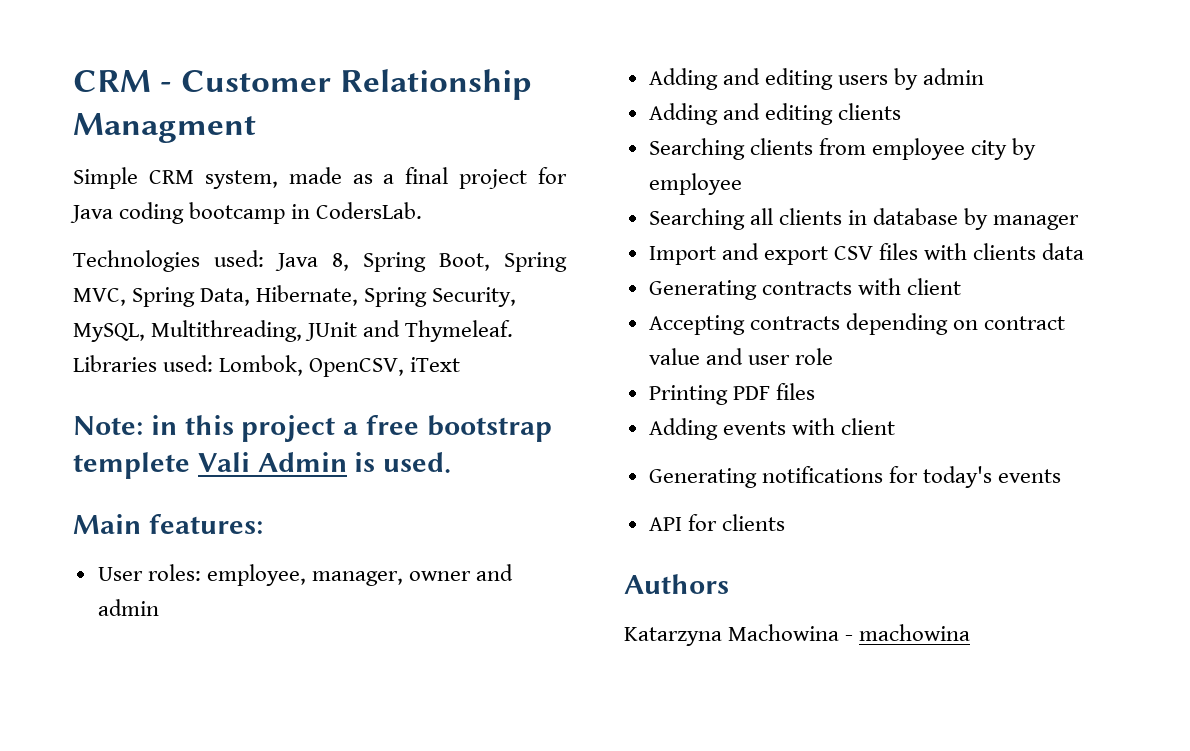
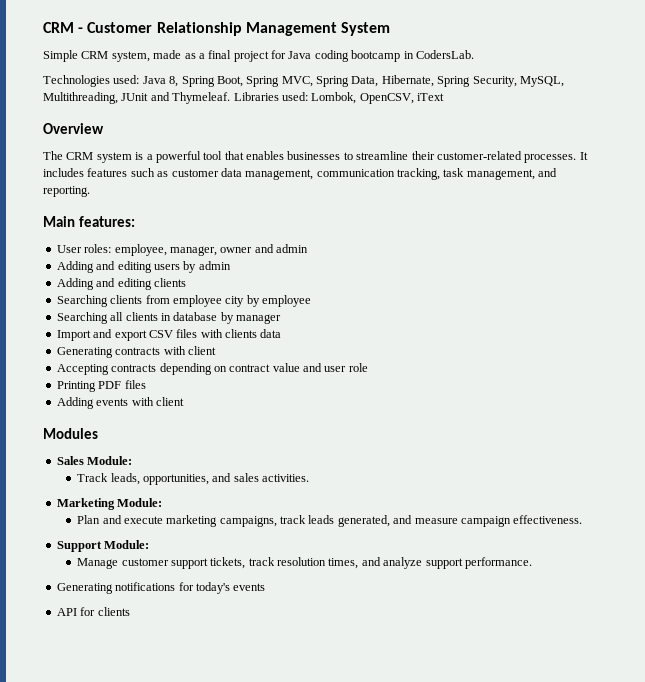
- CRM - Customer Relationship Managment
+ CRM - Customer Relationship Management System
- Note: in this project a free bootstrap templete Vali Admin is used.
+ Overview
+ The CRM system is a powerful tool that enables businesses to streamline their customer-related processes. It includes features such as customer data management, communication tracking, task management, and reporting.
+ Modules
+ Sales Module:
+ Track leads, opportunities, and sales activities.
+ Marketing Module:
+ Plan and execute marketing campaigns, track leads generated, and measure campaign effectiveness.
+ Support Module:
+ Manage customer support tickets, track resolution times, and analyze support performance.
- Authors
- Katarzyna Machowina - machowina

